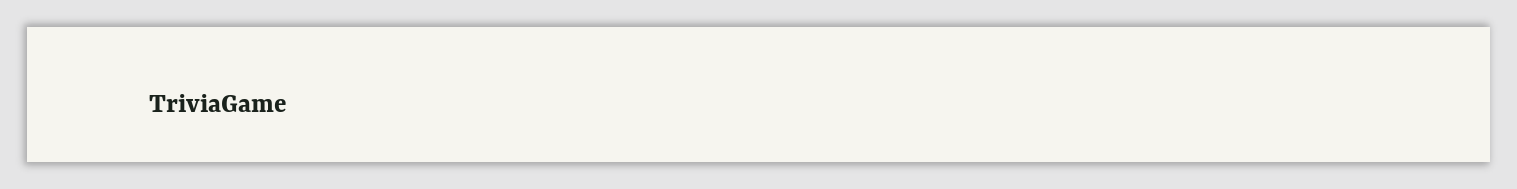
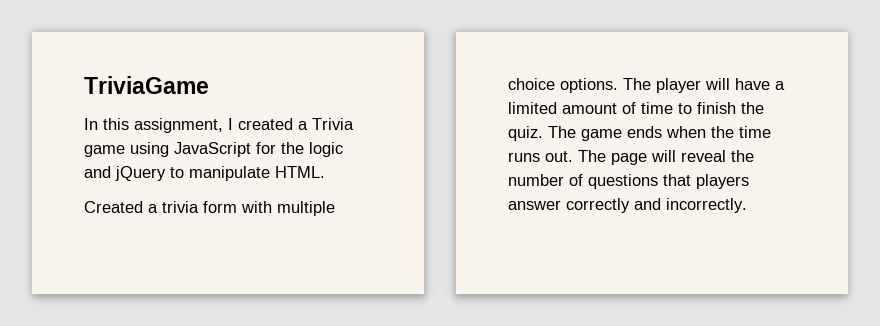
+ In this assignment, I created a Trivia game using JavaScript for the logic and jQuery to manipulate HTML.
+ Created a trivia form with multiple choice options. The player will have a limited amount of time to finish the quiz. The game ends when the time runs out. The page will reveal the number of questions that players answer correctly and incorrectly.

